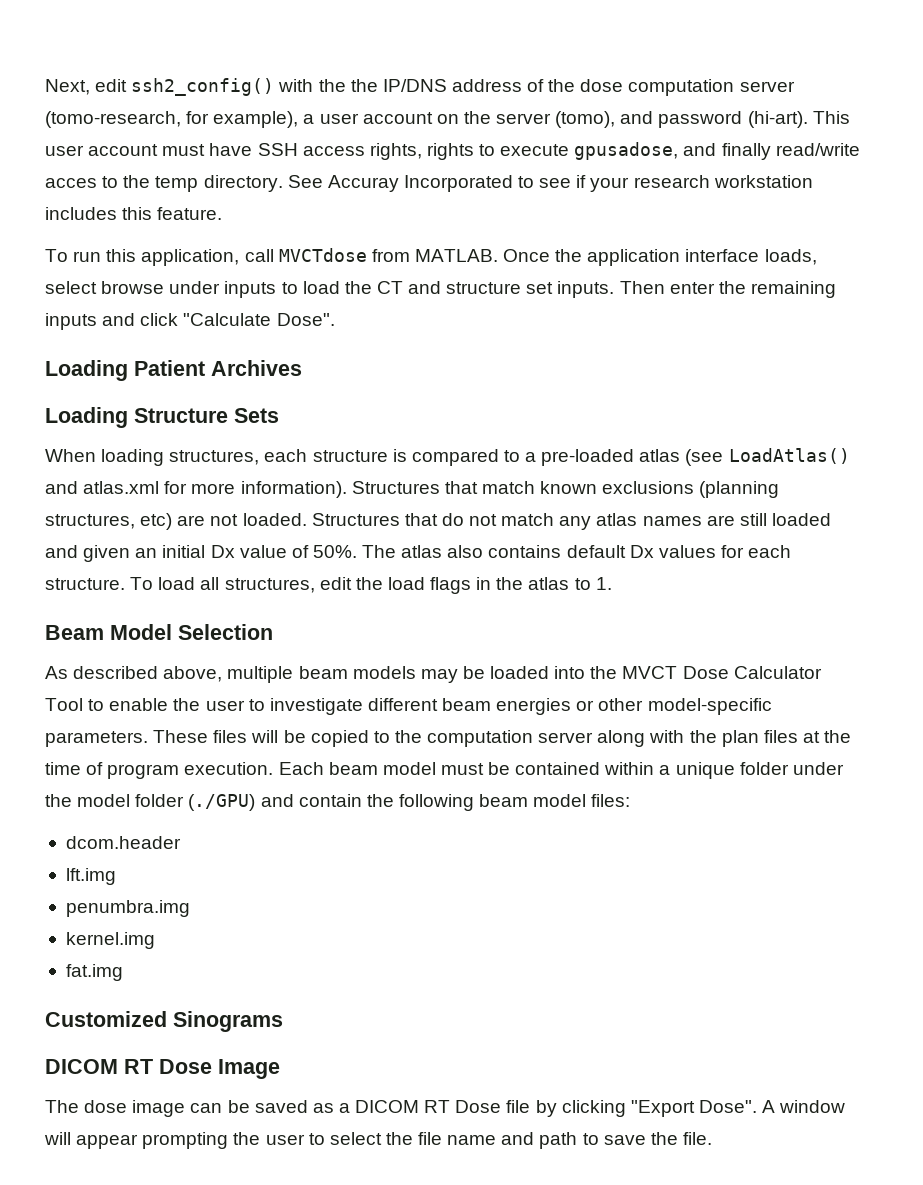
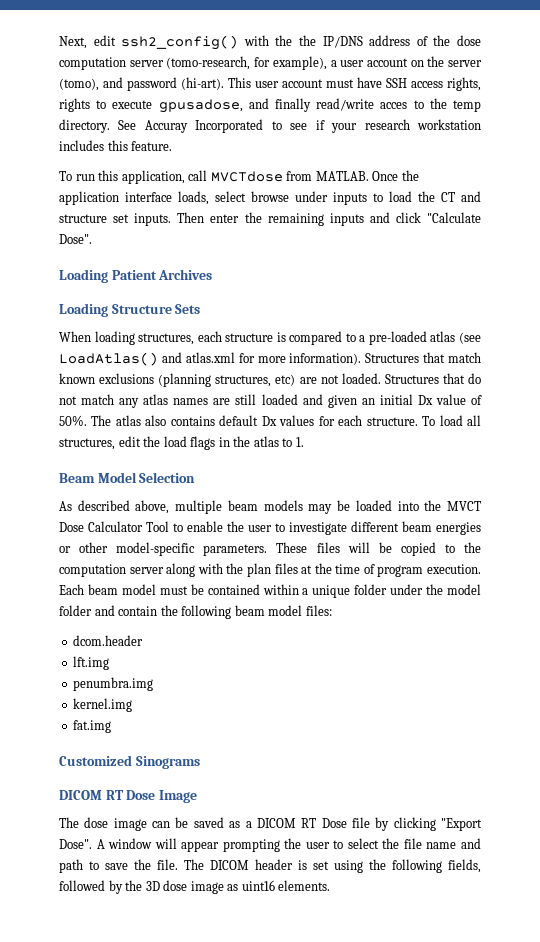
- Each beam model must be contained within a unique folder under the model folder (./GPU) and contain the following beam model files:
+ Each beam model must be contained within a unique folder under the model folder and contain the following beam model files:
+ The DICOM header is set using the following fields, followed by the 3D dose image as uint16 elements.

